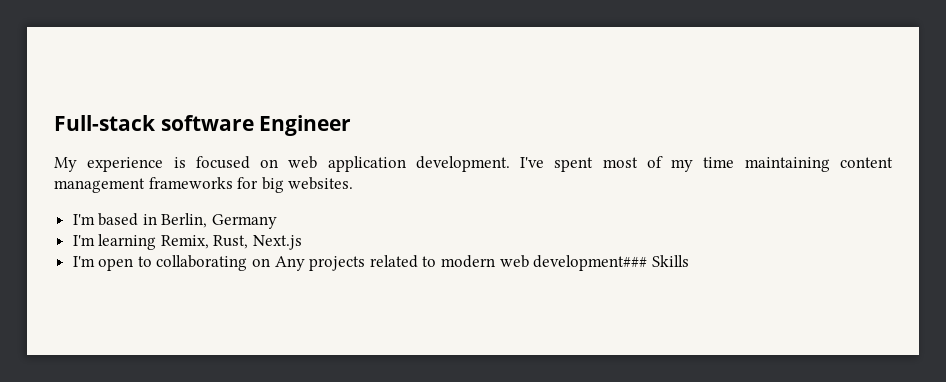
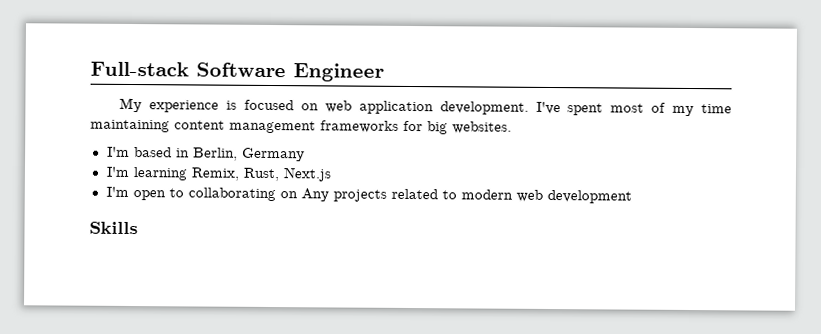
- Full-stack software Engineer
+ Full-stack Software Engineer
- I'm open to collaborating on Any projects related to modern web development### Skills
+ I'm open to collaborating on Any projects related to modern web development
+ Skills

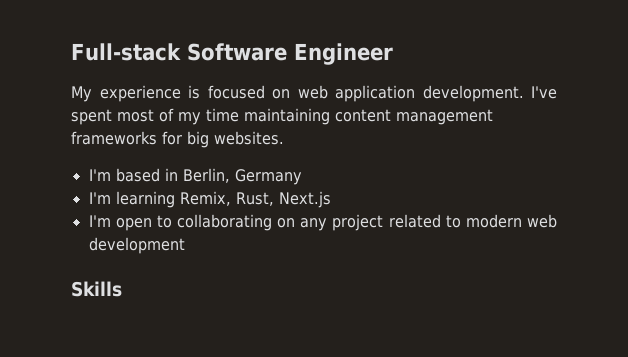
- I'm open to collaborating on Any projects related to modern web development
+ I'm open to collaborating on any project related to modern web development

